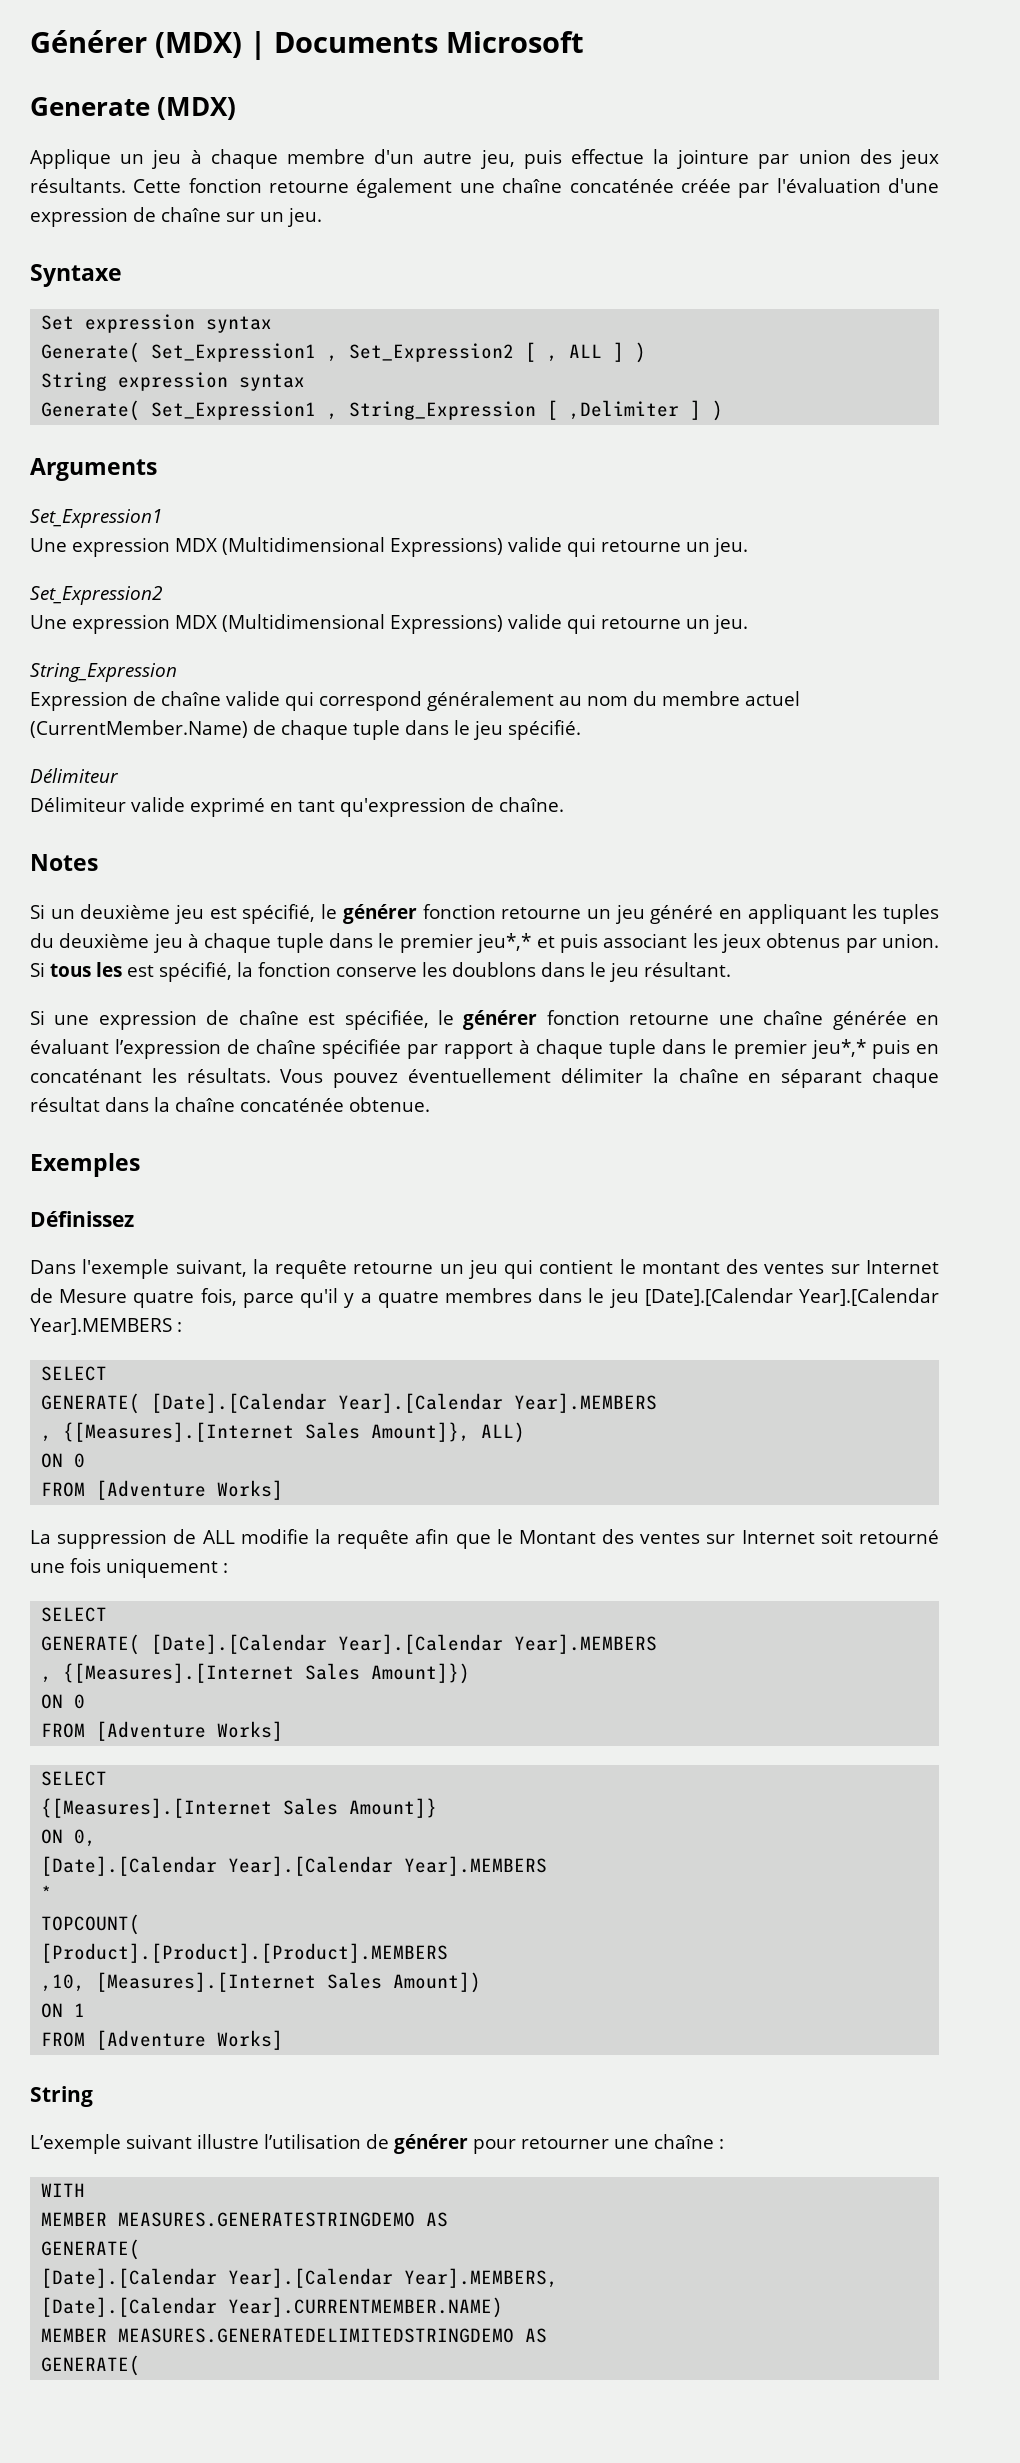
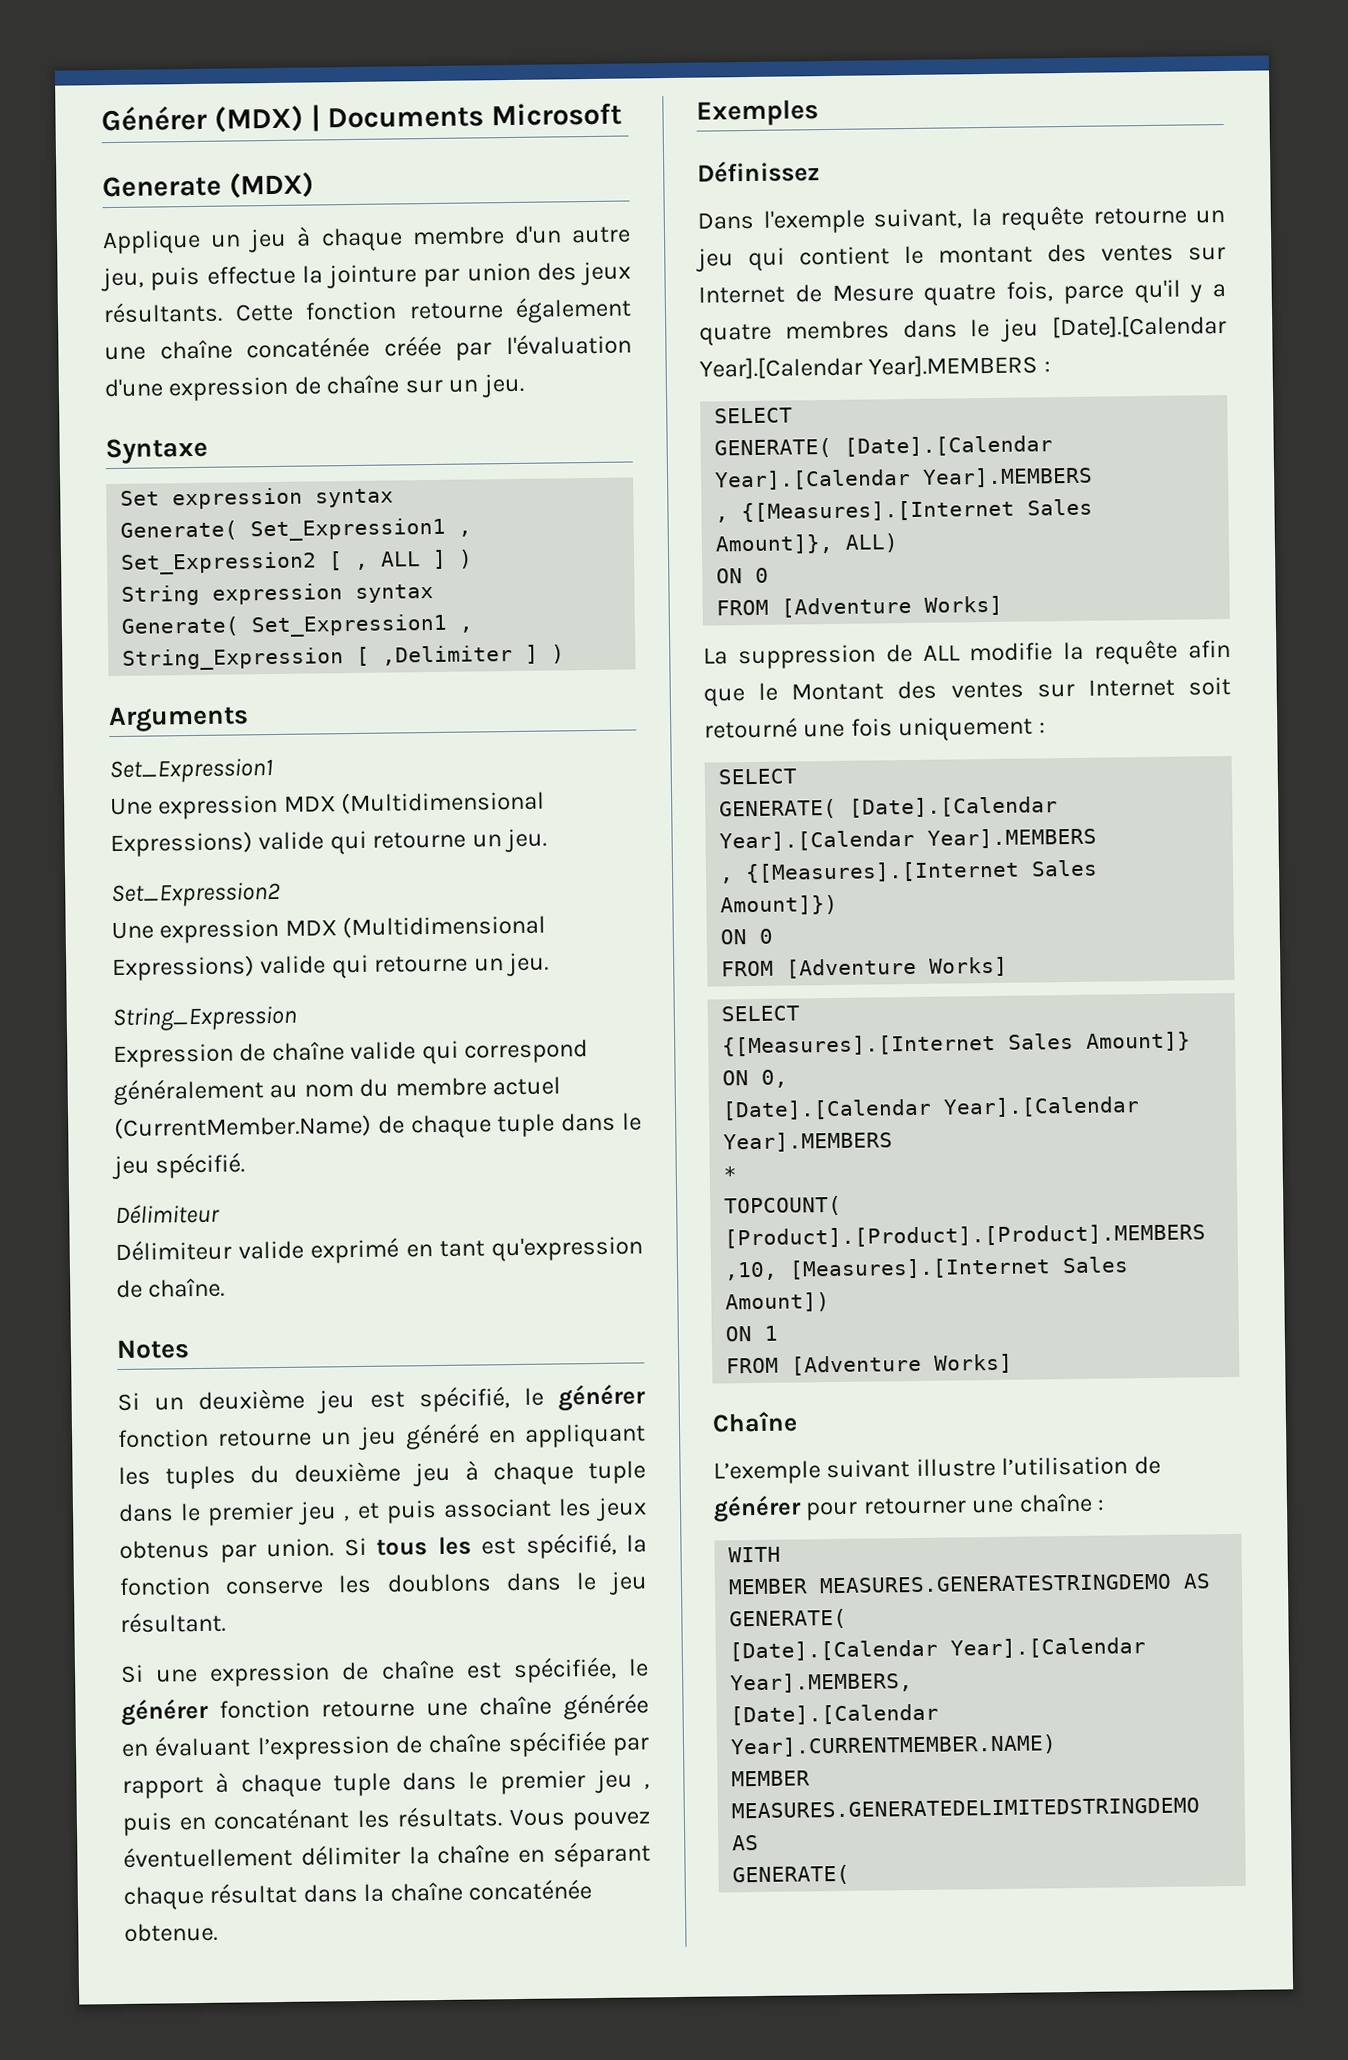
- Si un deuxième jeu est spécifié, le générer fonction retourne un jeu généré en appliquant les tuples du deuxième jeu à chaque tuple dans le premier jeu*,* et puis associant les jeux obtenus par union.
+ Si un deuxième jeu est spécifié, le générer fonction retourne un jeu généré en appliquant les tuples du deuxième jeu à chaque tuple dans le premier jeu , et puis associant les jeux obtenus par union.
- Si une expression de chaîne est spécifiée, le générer fonction retourne une chaîne générée en évaluant l’expression de chaîne spécifiée par rapport à chaque tuple dans le premier jeu*,* puis en concaténant les résultats.
+ Si une expression de chaîne est spécifiée, le générer fonction retourne une chaîne générée en évaluant l’expression de chaîne spécifiée par rapport à chaque tuple dans le premier jeu , puis en concaténant les résultats.
  ON 1
  FROM [Adventure Works]
- String
+ Chaîne

